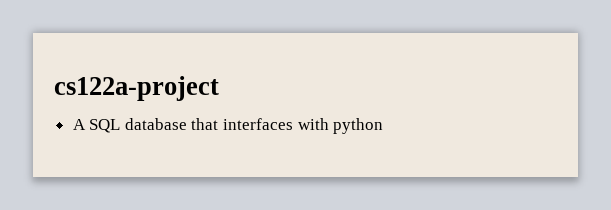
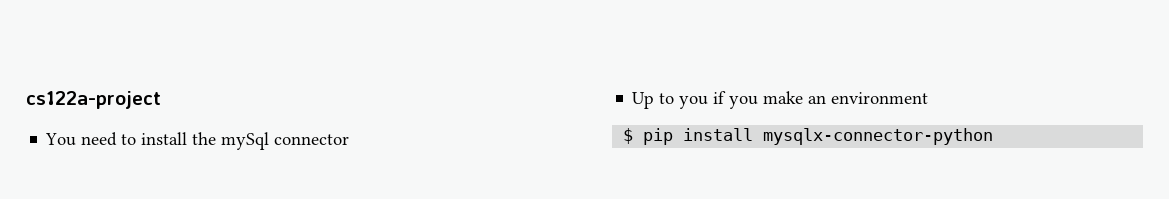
- A SQL database that interfaces with python
+ You need to install the mySql connector
+ Up to you if you make an environment
+ $ pip install mysqlx-connector-python

